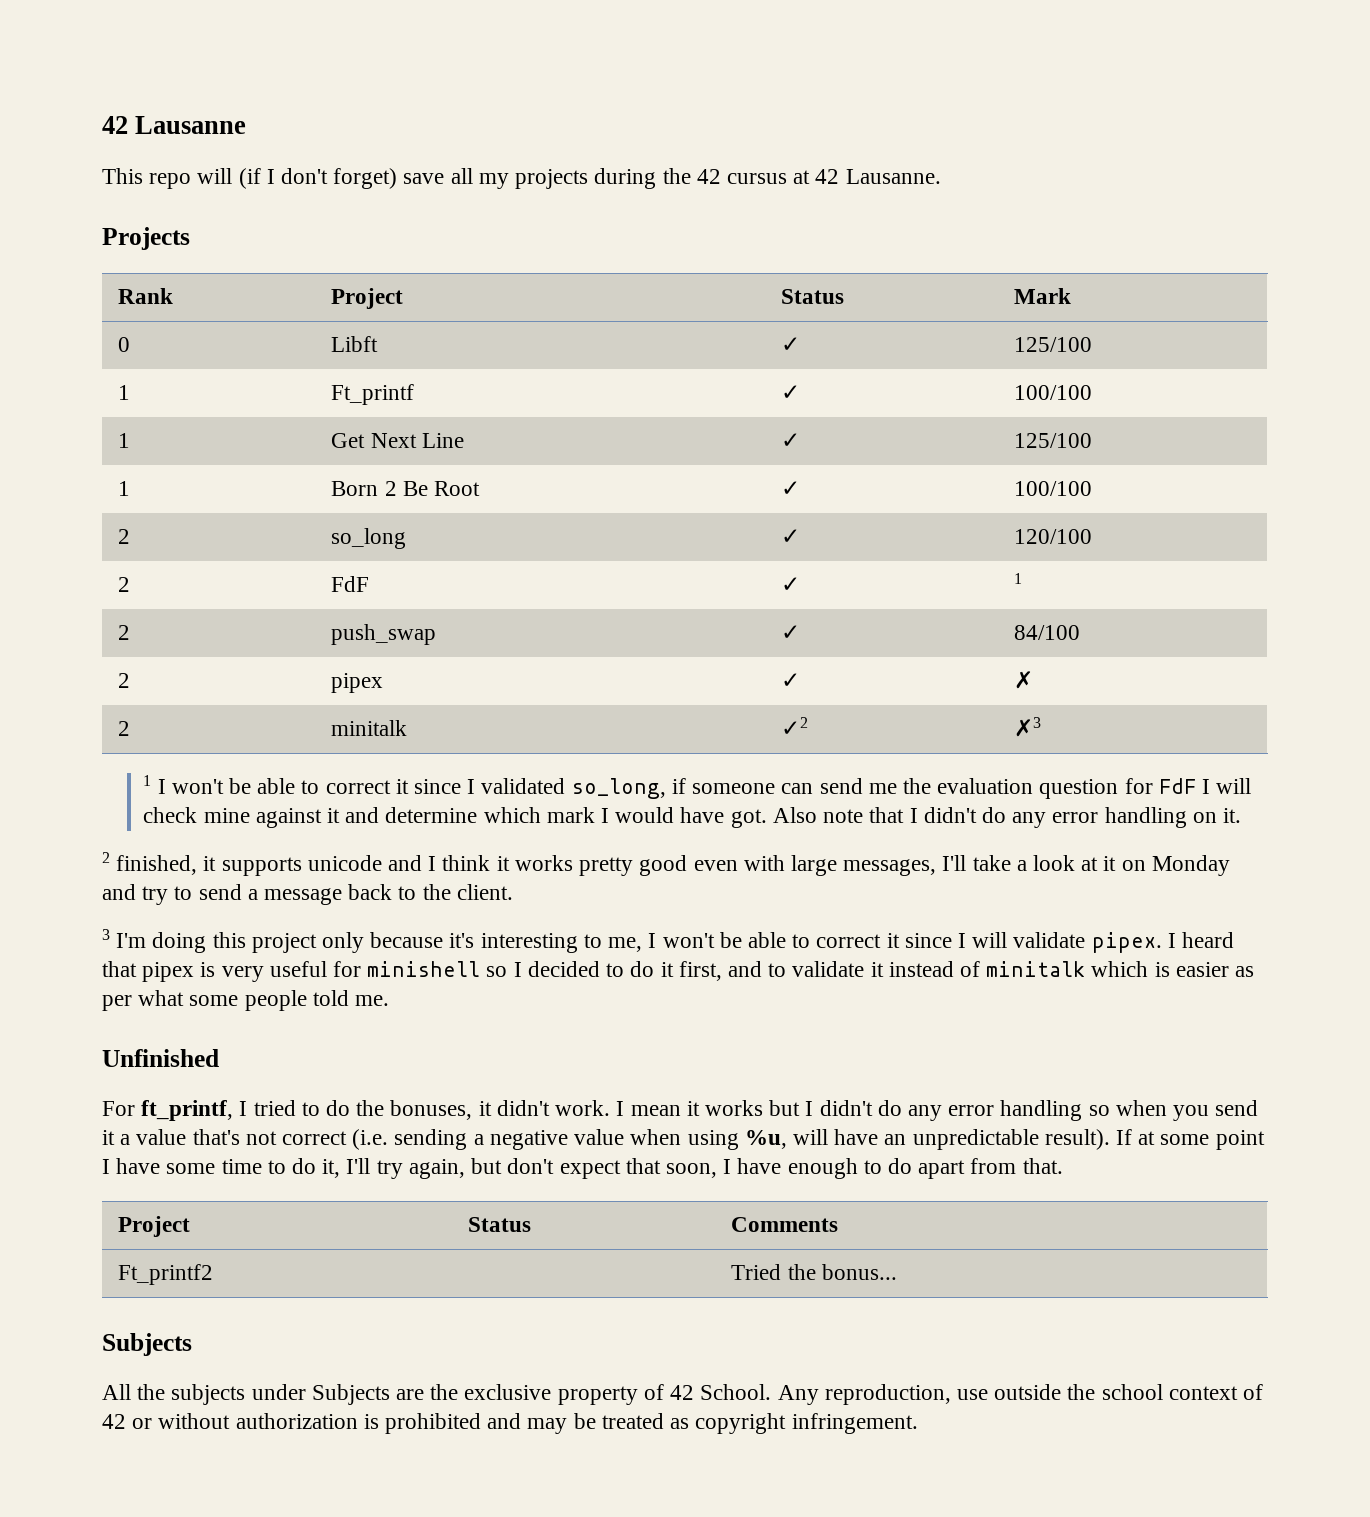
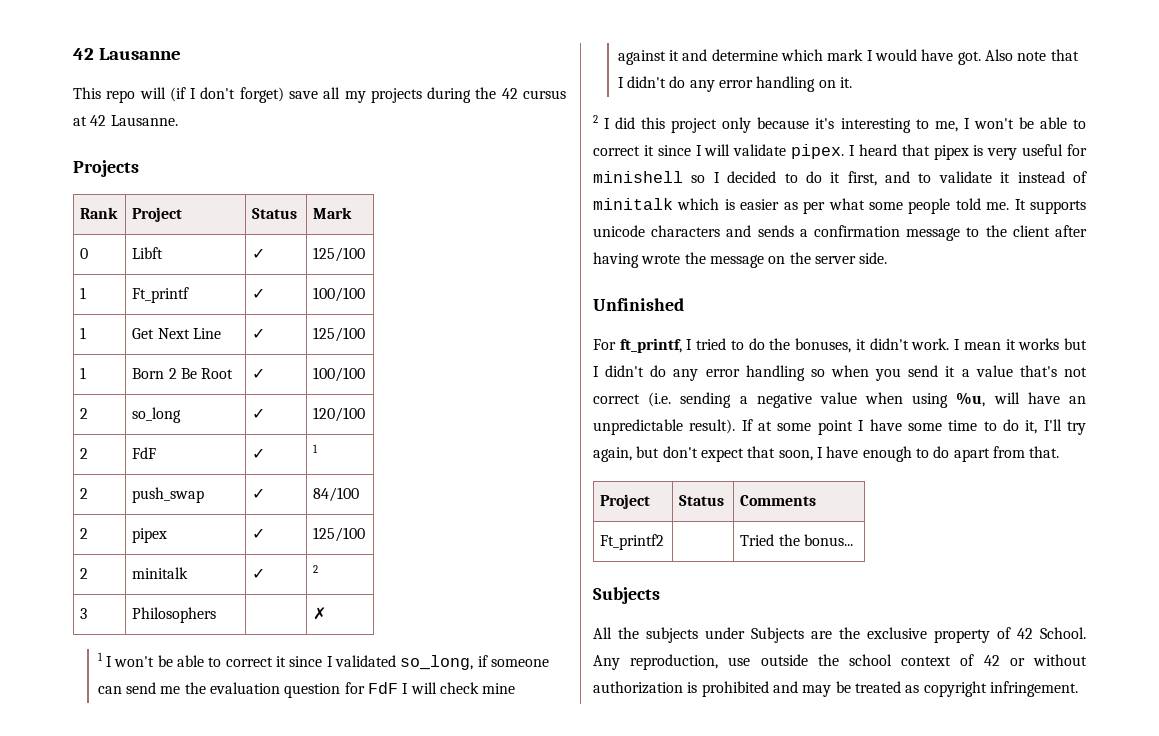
- 2 | pipex | ✓ | ✗
+ 2 | pipex | ✓ | 125/100
- 2 | minitalk | ✓2 | ✗3
+ 2 | minitalk | ✓ | 2
+ 3 | Philosophers | | ✗
- 2 finished, it supports unicode and I think it works pretty good even with large messages, I'll take a look at it on Monday and try to send a message back to the client.
- 3 I'm doing this project only because it's interesting to me, I won't be able to correct it since I will validate pipex.
+ 2 I did this project only because it's interesting to me, I won't be able to correct it since I will validate pipex.
+ It supports unicode characters and sends a confirmation message to the client after having wrote the message on the server side.

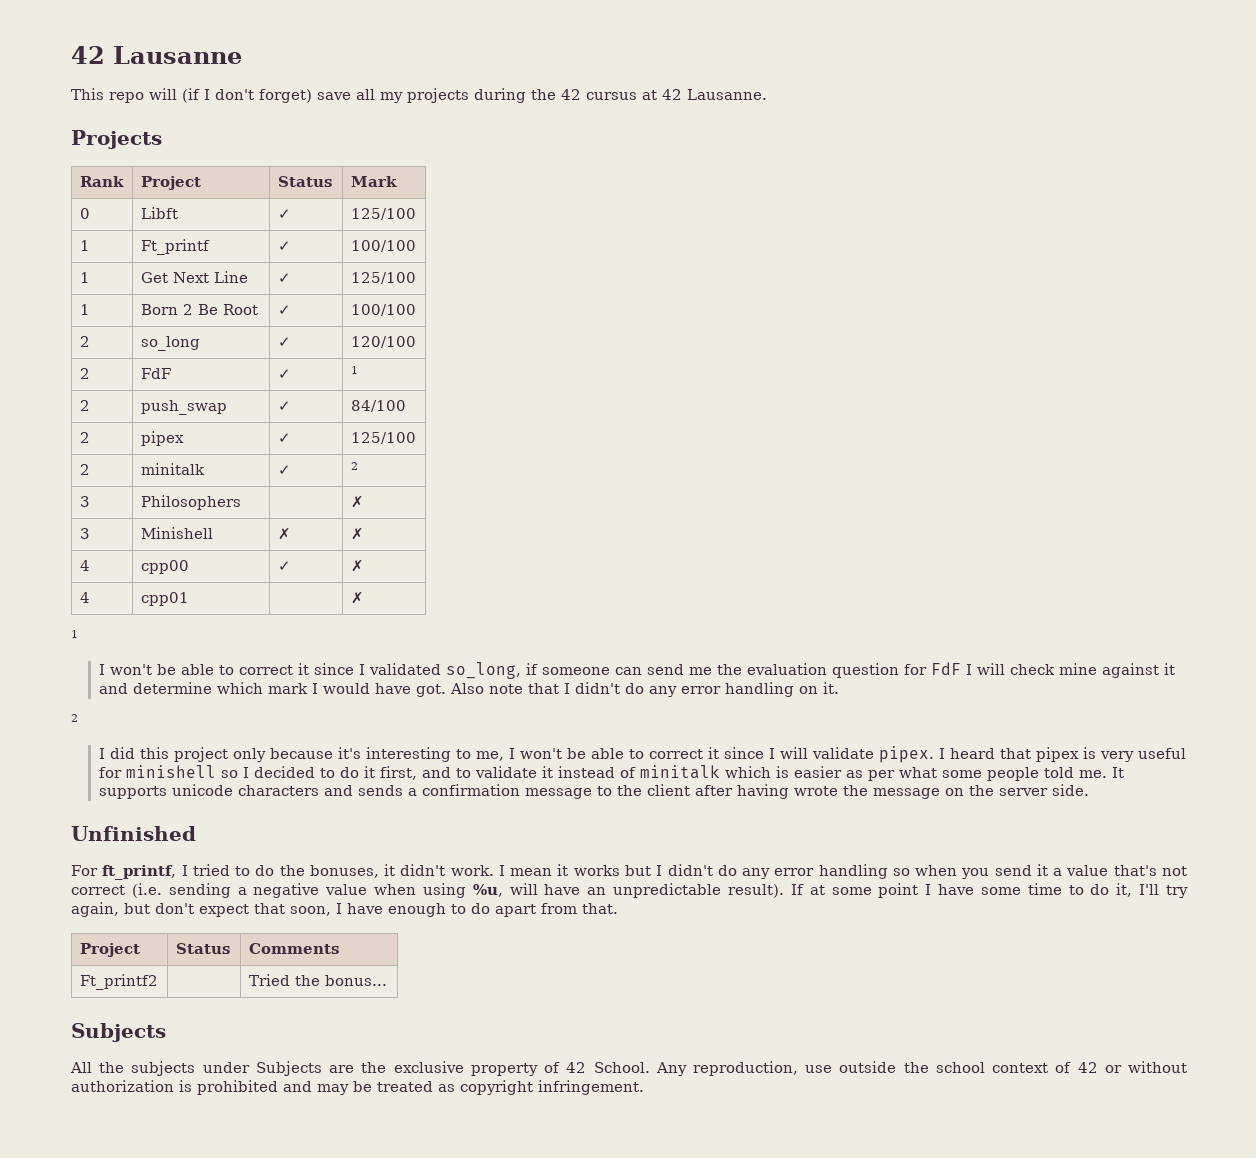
- 1 I won't be able to correct it since I validated so_long, if someone can send me the evaluation question for FdF I will check mine against it and determine which mark I would have got.
+ 3 | Minishell | ✗ | ✗
+ 4 | cpp00 | ✓ | ✗
+ 4 | cpp01 | | ✗
+ 1
+ I won't be able to correct it since I validated so_long, if someone can send me the evaluation question for FdF I will check mine against it and determine which mark I would have got.
  Also note that I didn't do any error handling on it.
- 2 I did this project only because it's interesting to me, I won't be able to correct it since I will validate pipex.
+ 2
+ I did this project only because it's interesting to me, I won't be able to correct it since I will validate pipex.

